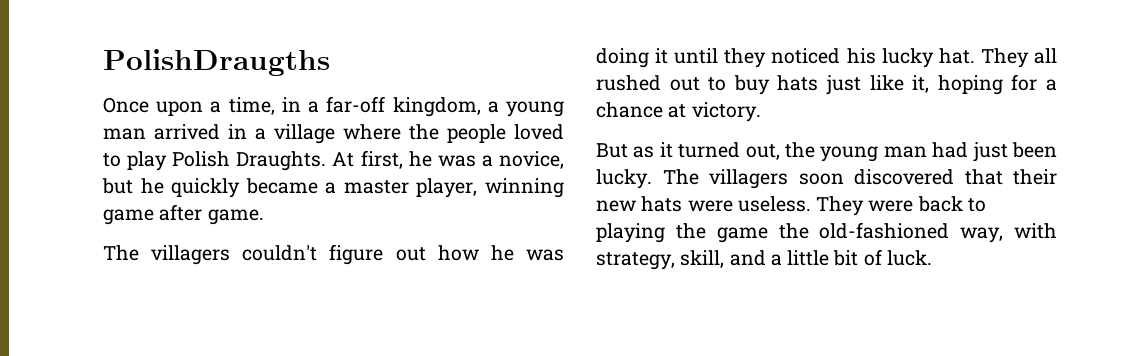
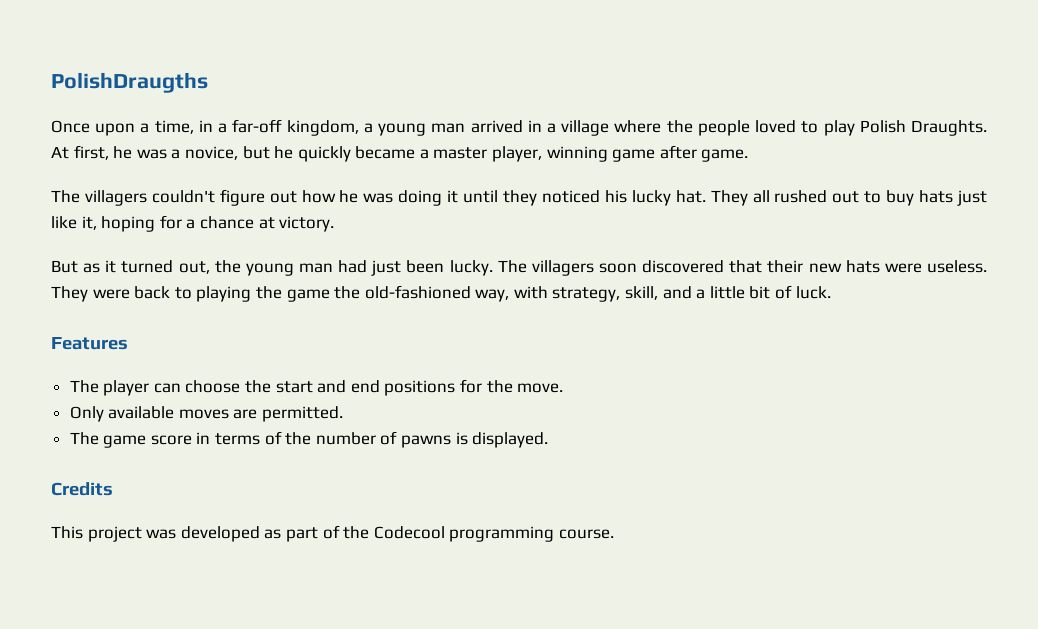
+ Features
+ The player can choose the start and end positions for the move.
+ Only available moves are permitted.
+ The game score in terms of the number of pawns is displayed.
+ Credits
+ This project was developed as part of the Codecool programming course.

